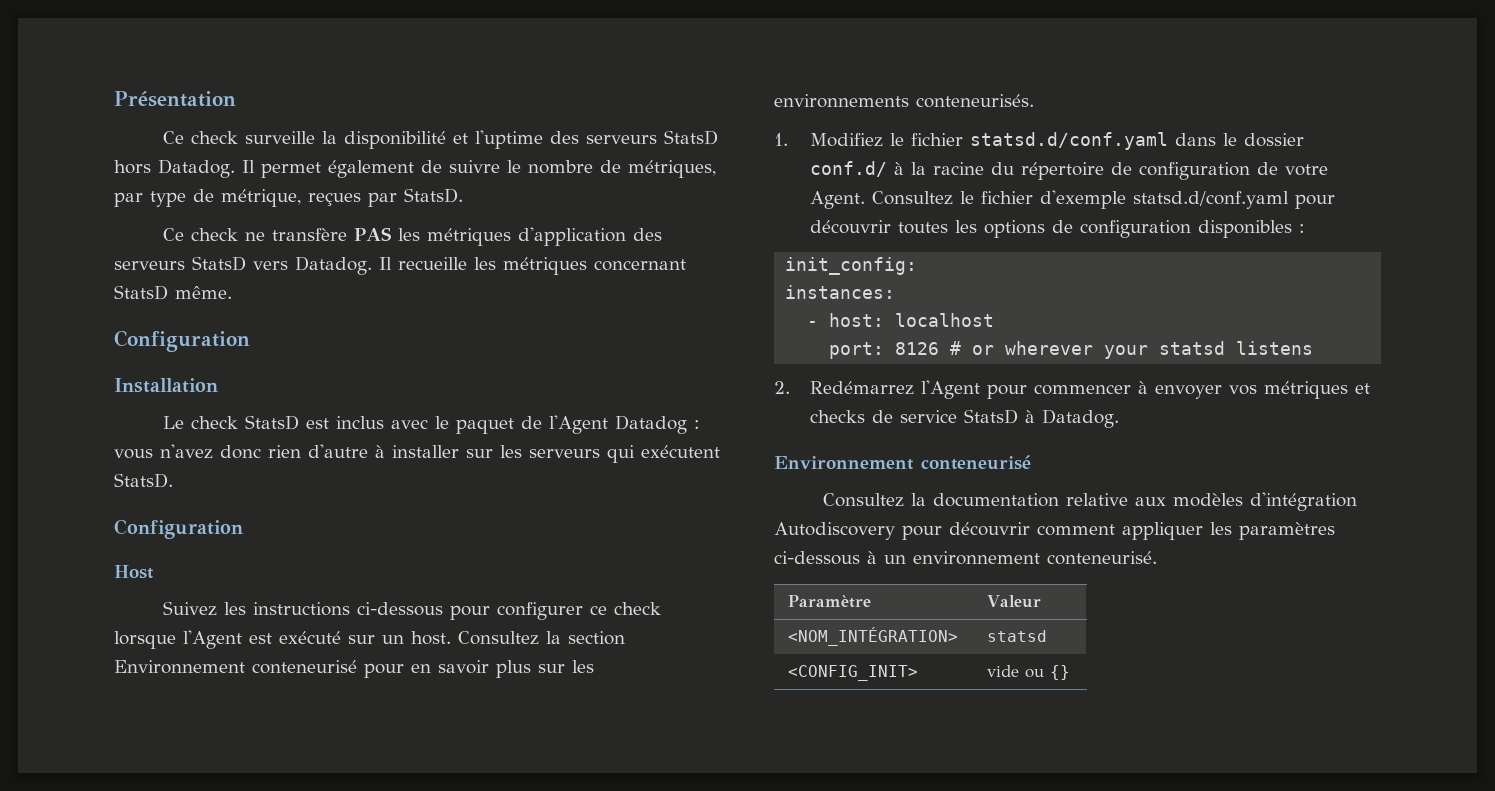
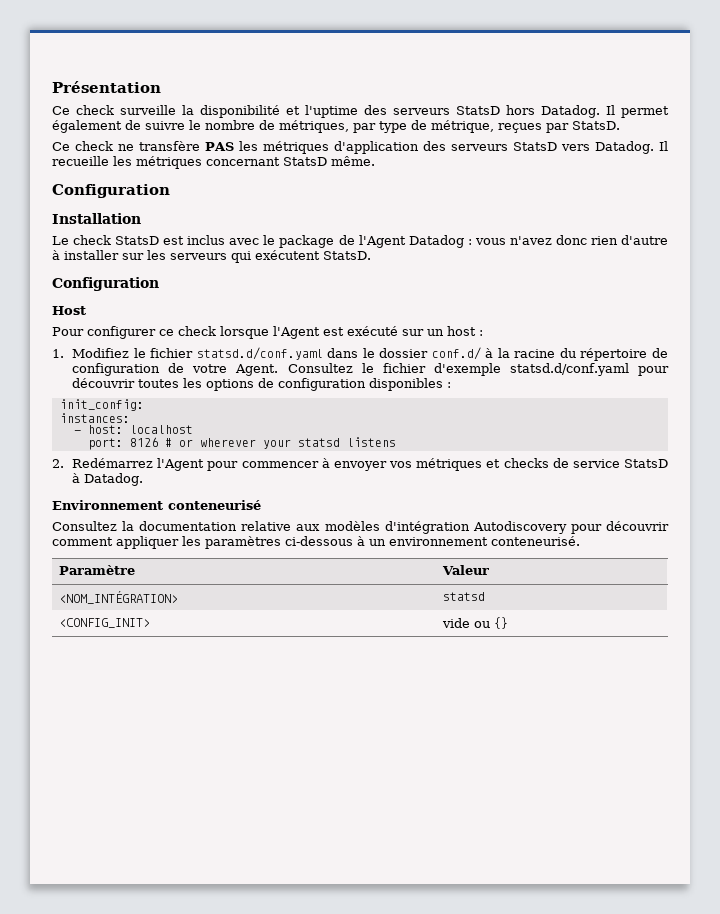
- Le check StatsD est inclus avec le paquet de l'Agent Datadog : vous n'avez donc rien d'autre à installer sur les serveurs qui exécutent StatsD.
+ Le check StatsD est inclus avec le package de l'Agent Datadog : vous n'avez donc rien d'autre à installer sur les serveurs qui exécutent StatsD.
- Suivez les instructions ci-dessous pour configurer ce check lorsque l'Agent est exécuté sur un host. Consultez la section Environnement conteneurisé pour en savoir plus sur les environnements conteneurisés.
+ Pour configurer ce check lorsque l'Agent est exécuté sur un host :

